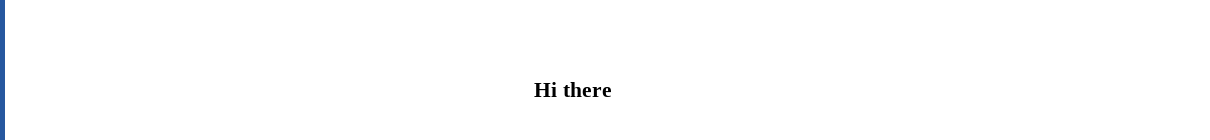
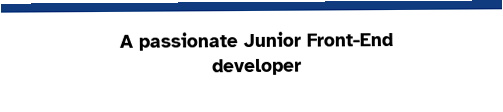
- Hi there
+ A passionate Junior Front-End developer

